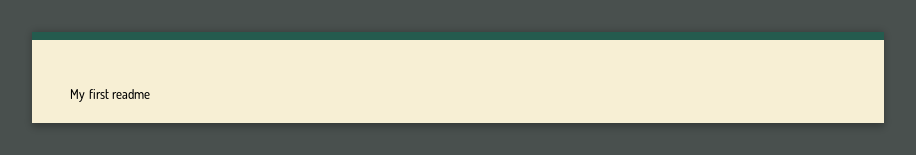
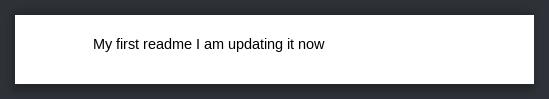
- My first readme
+ My first readme I am updating it now

